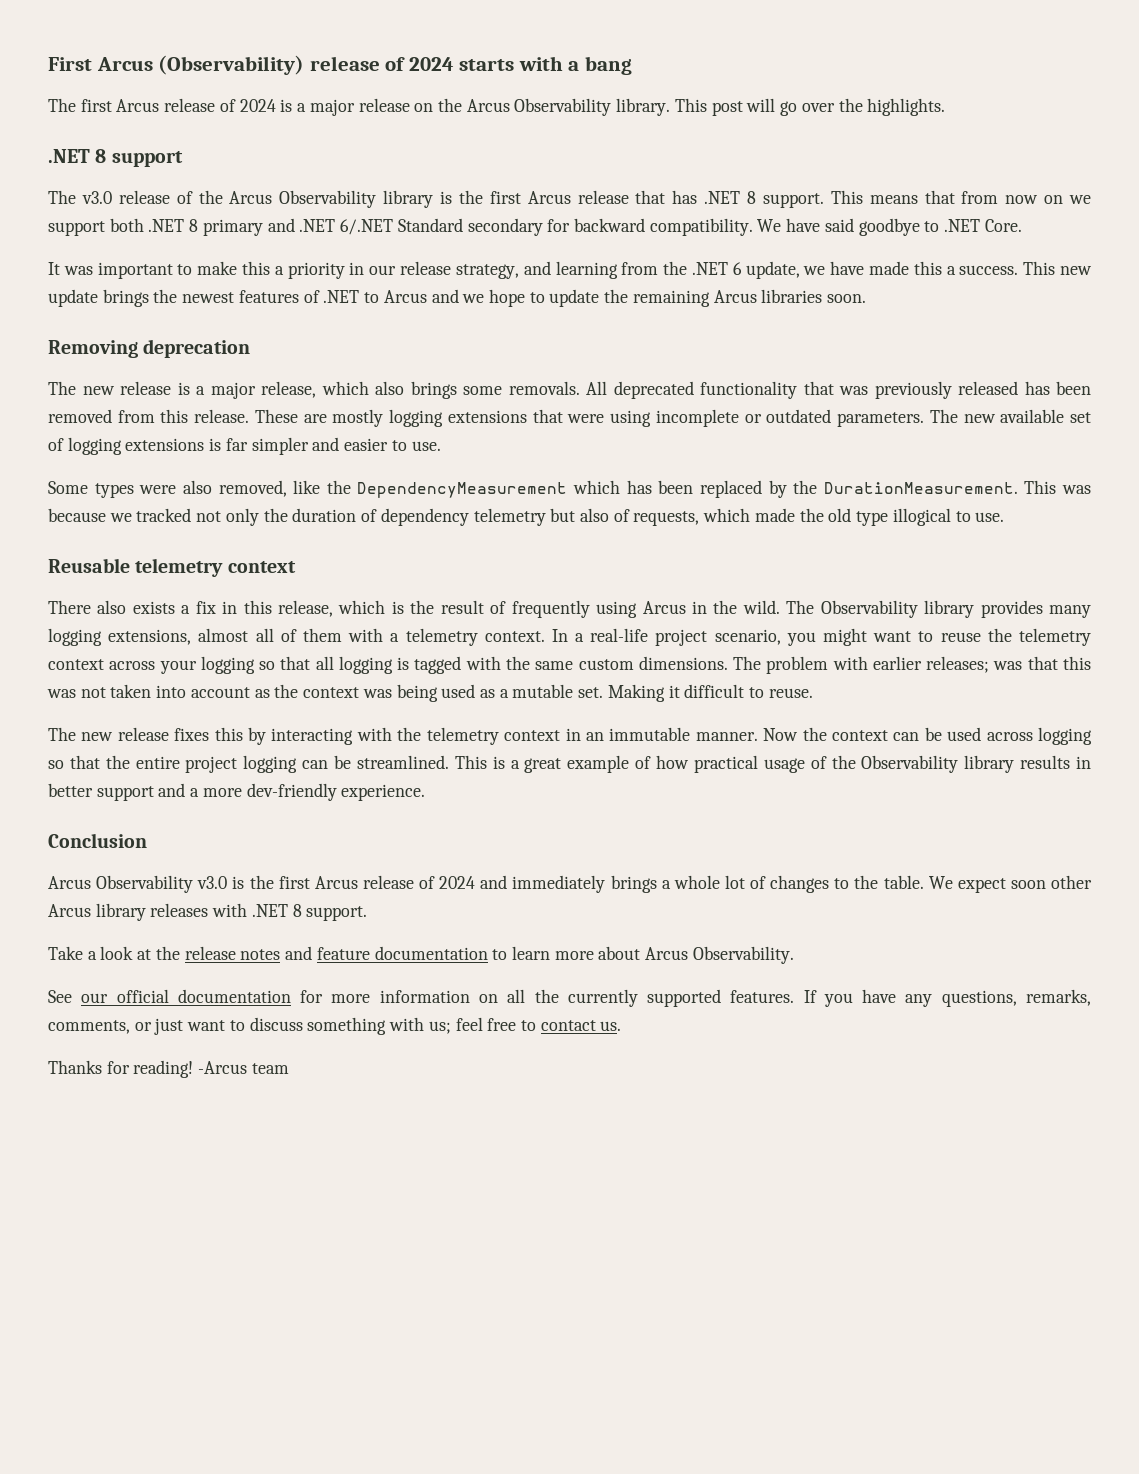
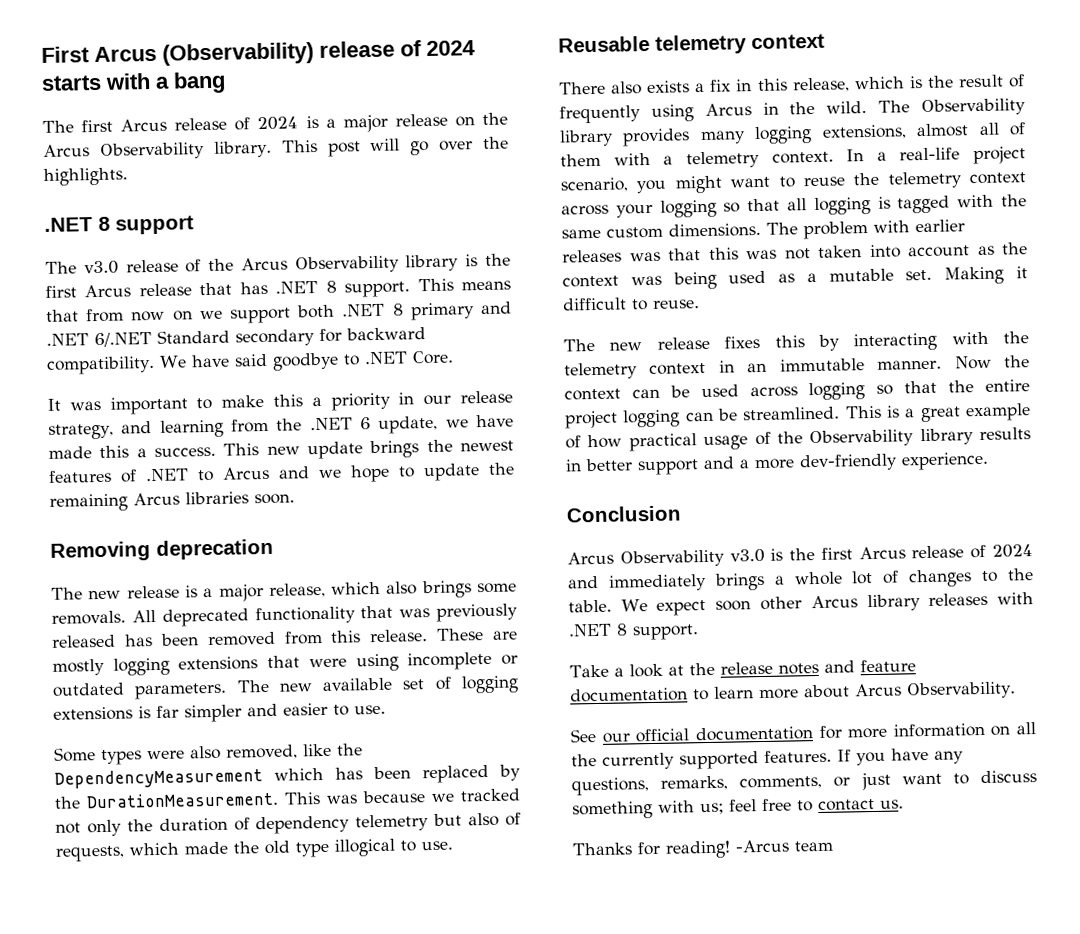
- The problem with earlier releases; was that this was not taken into account as the context was being used as a mutable set.
+ The problem with earlier releases was that this was not taken into account as the context was being used as a mutable set.

